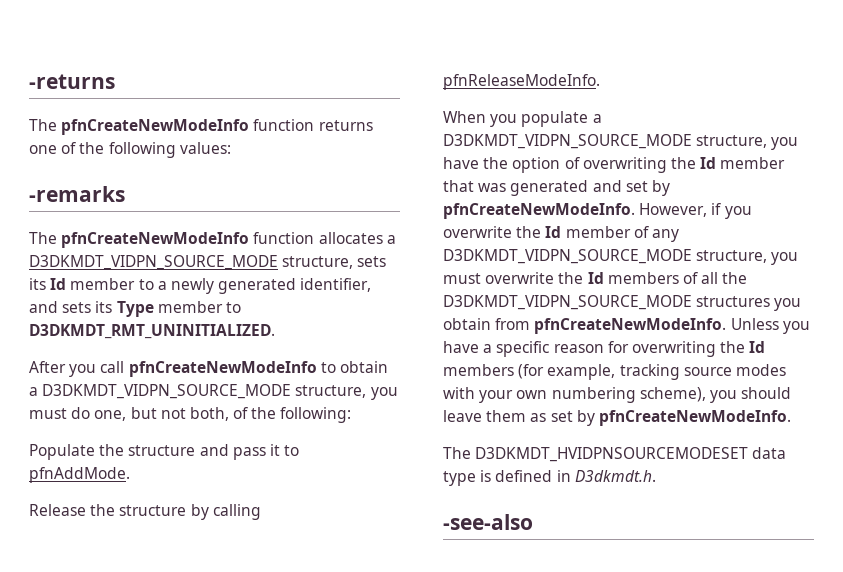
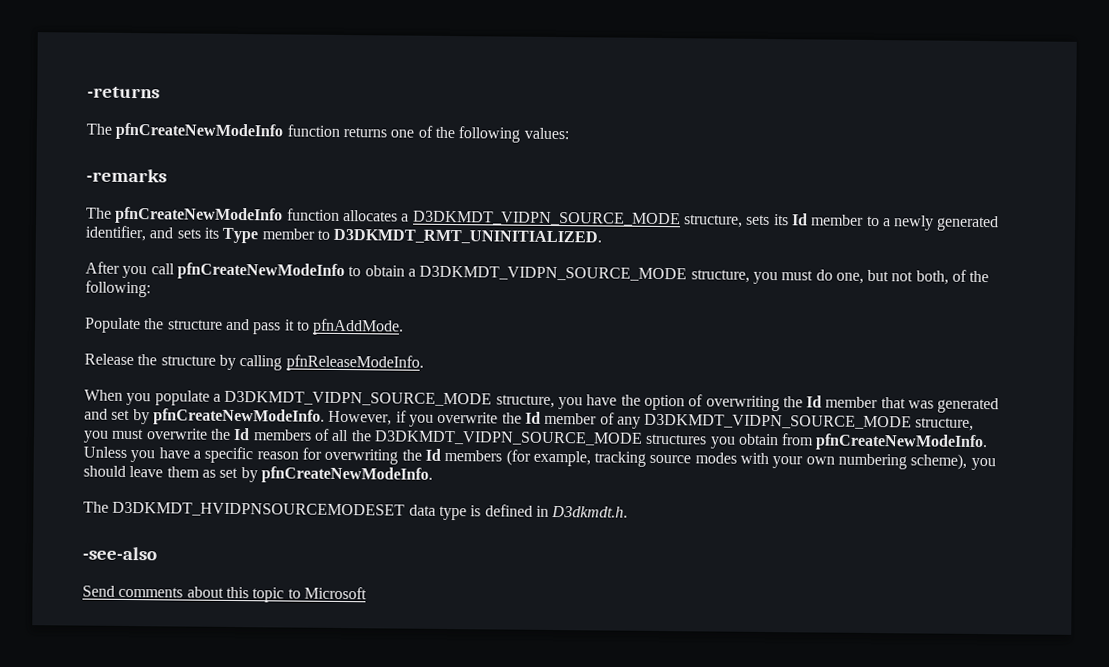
+ Send comments about this topic to Microsoft

